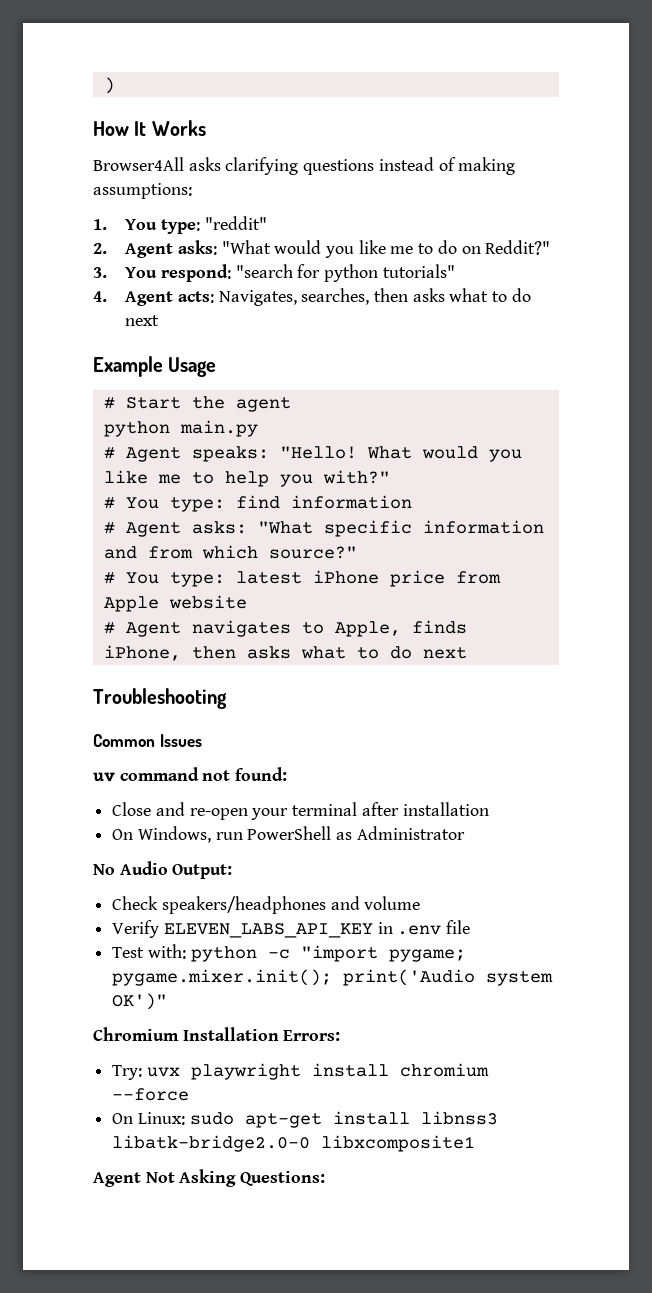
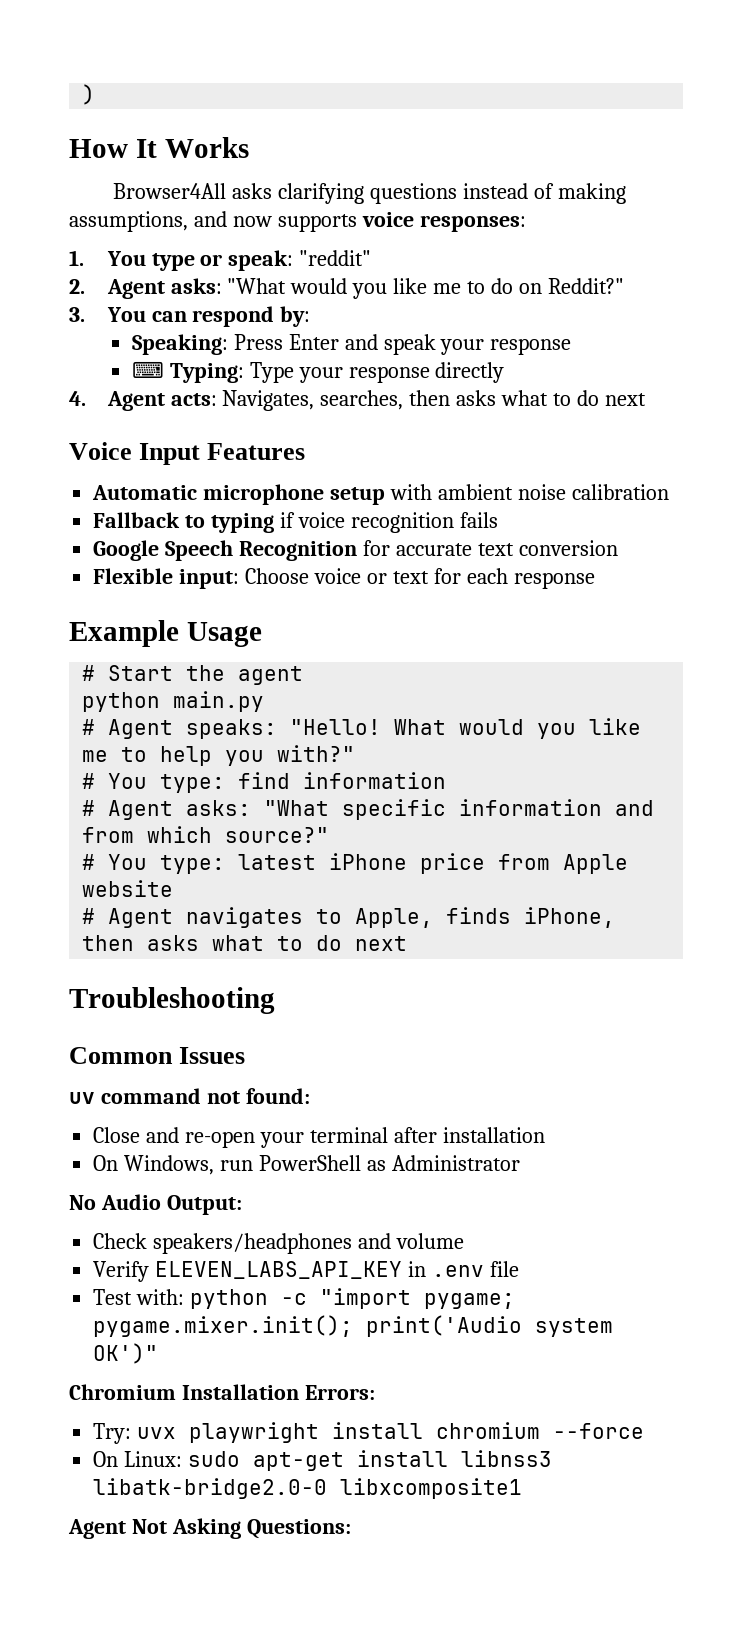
- Browser4All asks clarifying questions instead of making assumptions:
+ Browser4All asks clarifying questions instead of making assumptions, and now supports voice responses:
- 1. You type: "reddit"
+ 1. You type or speak: "reddit"
- 3. You respond: "search for python tutorials"
+ 3. You can respond by:
+ Speaking: Press Enter and speak your response
+ ⌨ Typing: Type your response directly
+ Voice Input Features
+ Automatic microphone setup with ambient noise calibration
+ Fallback to typing if voice recognition fails
+ Google Speech Recognition for accurate text conversion
+ Flexible input: Choose voice or text for each response

